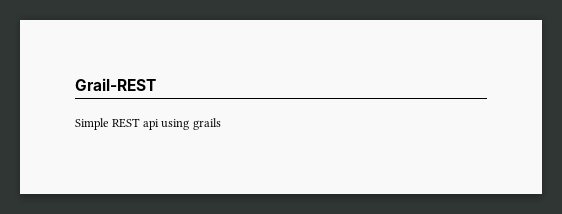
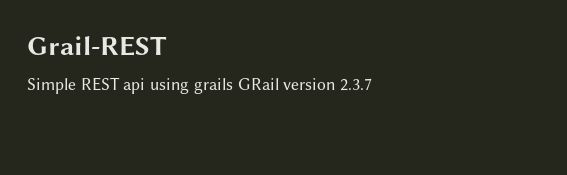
- Simple REST api using grails
+ Simple REST api using grails GRail version 2.3.7

